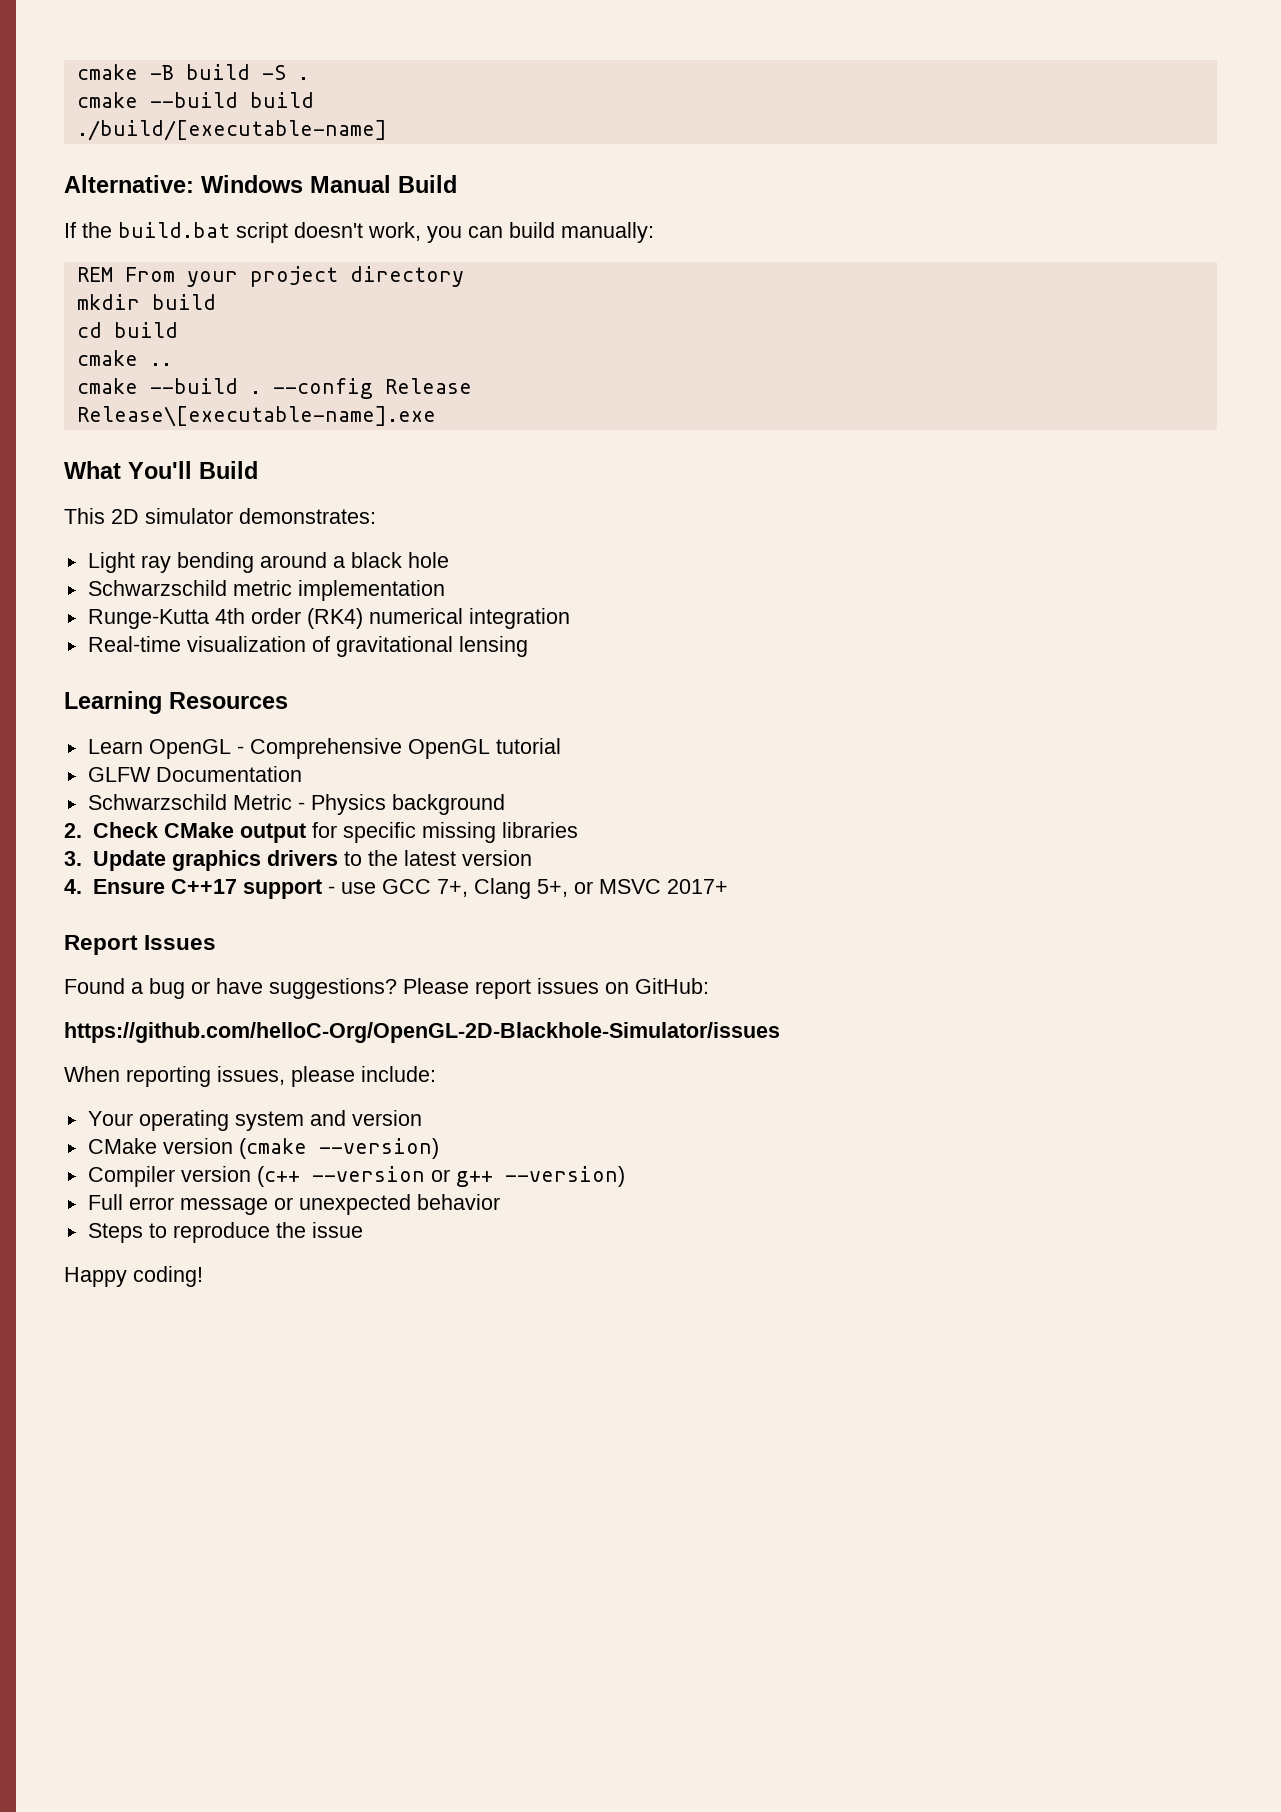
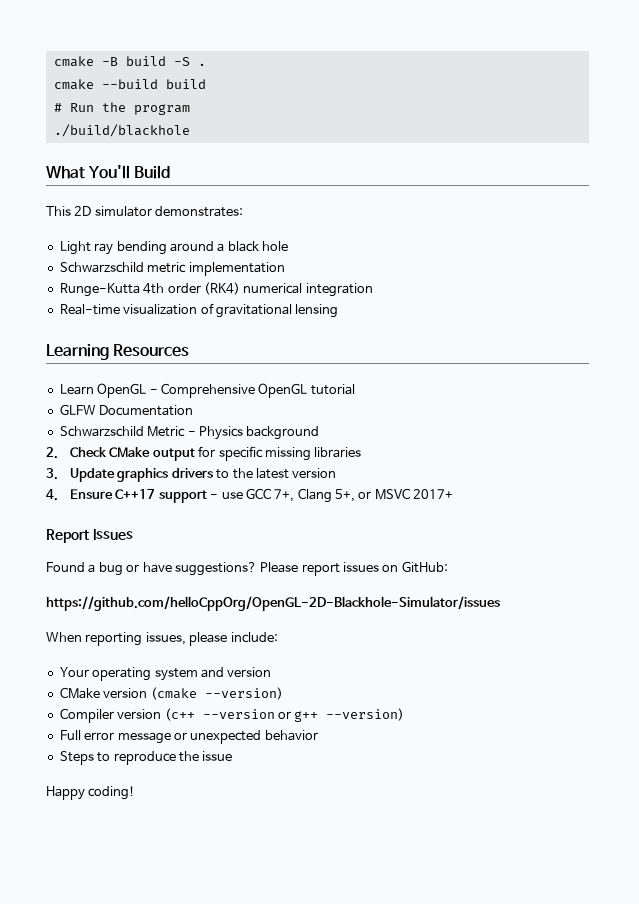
- ./build/[executable-name]
- Alternative: Windows Manual Build
- If the build.bat script doesn't work, you can build manually:
- REM From your project directory
- mkdir build
- cd build
- cmake ..
- cmake --build . --config Release
- Release\[executable-name].exe
+ # Run the program
+ ./build/blackhole
- https://github.com/helloC-Org/OpenGL-2D-Blackhole-Simulator/issues
+ https://github.com/helloCppOrg/OpenGL-2D-Blackhole-Simulator/issues

